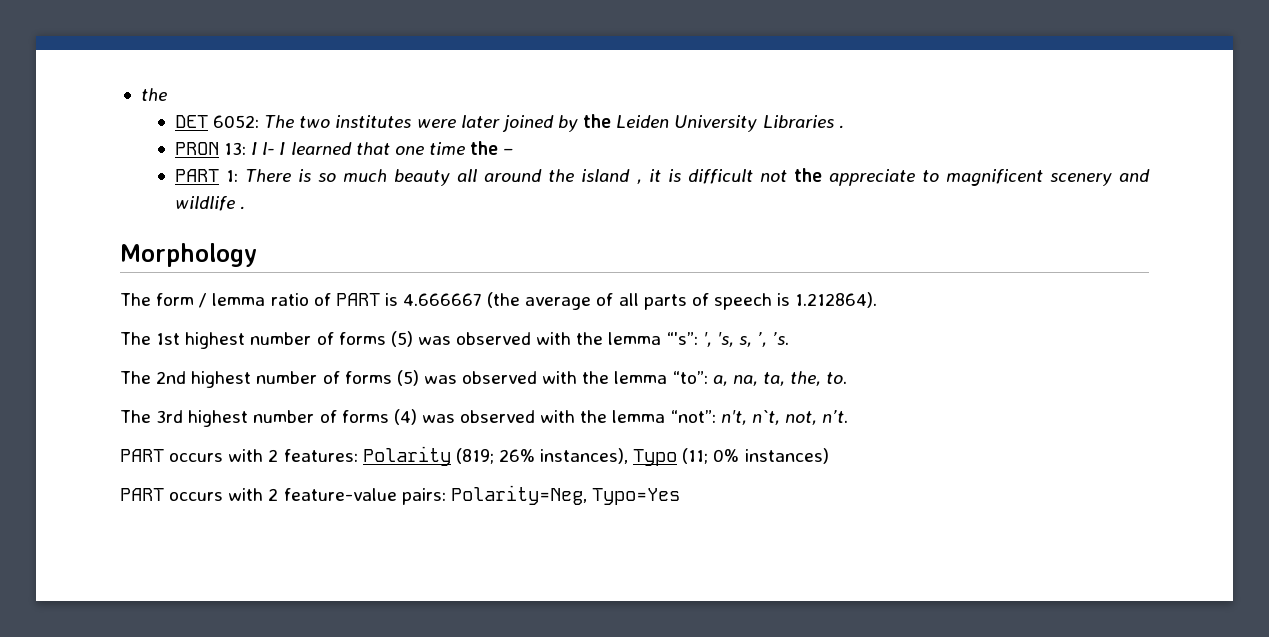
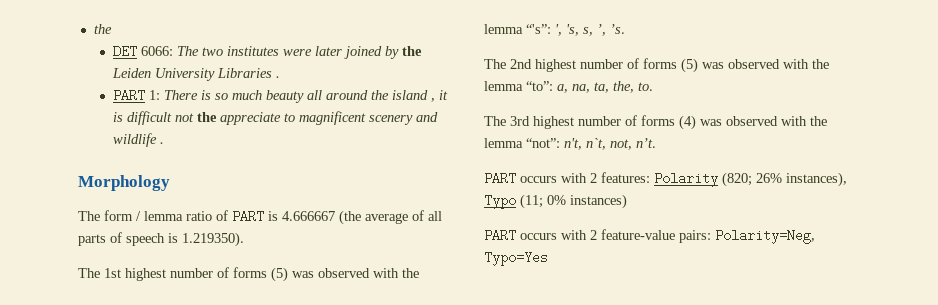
- DET 6052: The two institutes were later joined by the Leiden University Libraries .
+ DET 6066: The two institutes were later joined by the Leiden University Libraries .
- PRON 13: I l- I learned that one time the –
- The form / lemma ratio of PART is 4.666667 (the average of all parts of speech is 1.212864).
+ The form / lemma ratio of PART is 4.666667 (the average of all parts of speech is 1.219350).
- PART occurs with 2 features: Polarity (819; 26% instances), Typo (11; 0% instances)
+ PART occurs with 2 features: Polarity (820; 26% instances), Typo (11; 0% instances)

